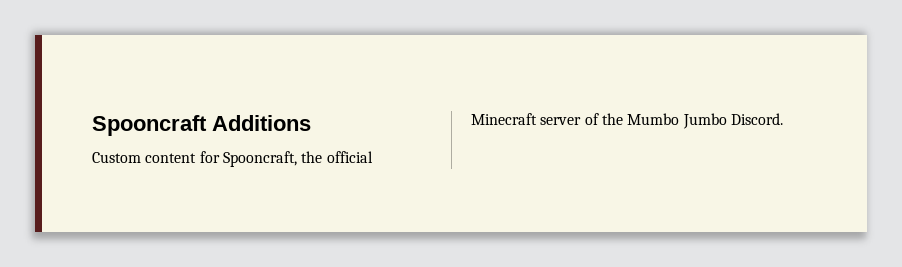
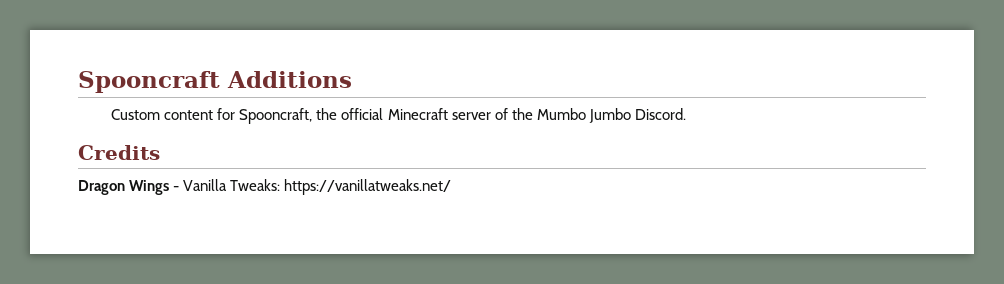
+ Credits
+ Dragon Wings - Vanilla Tweaks: https://vanillatweaks.net/

